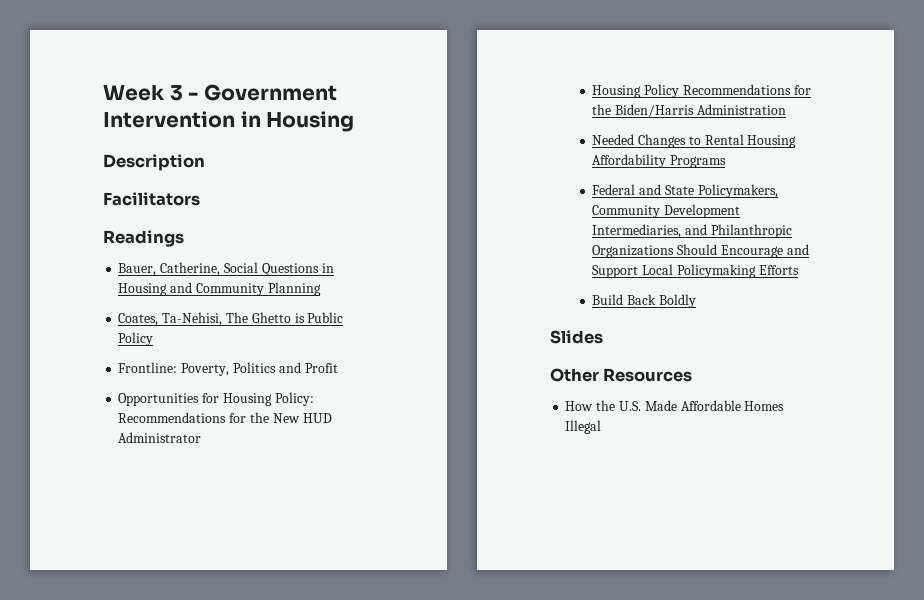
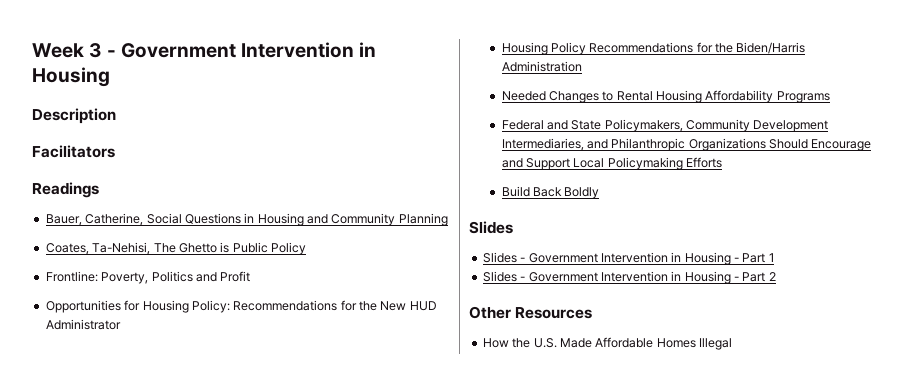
+ Slides - Government Intervention in Housing - Part 1
+ Slides - Government Intervention in Housing - Part 2

